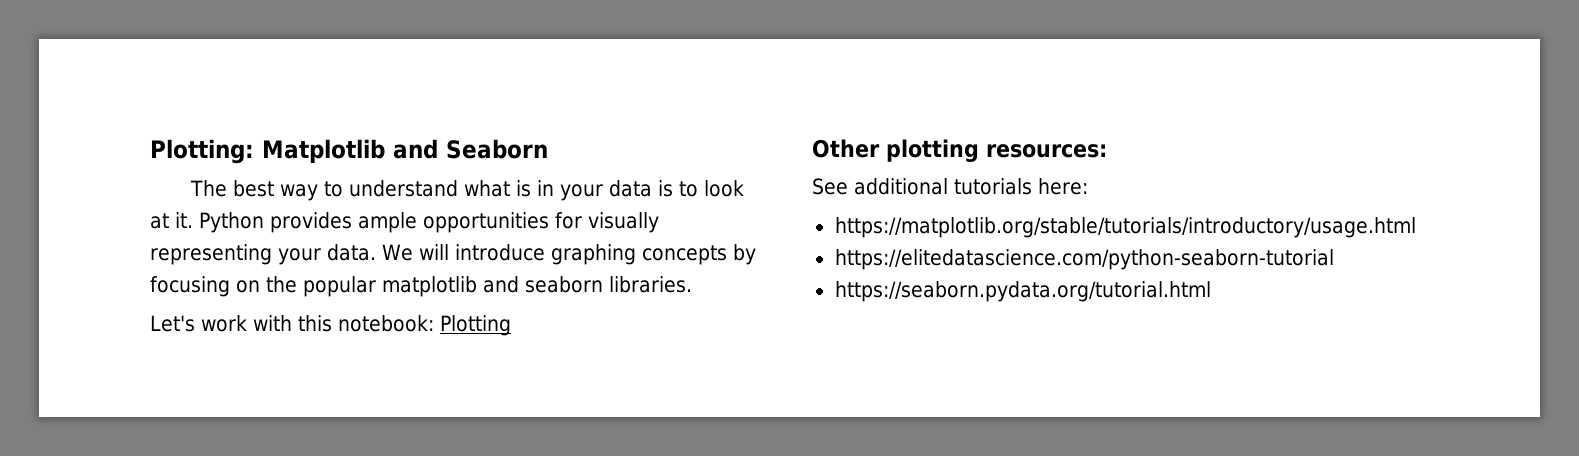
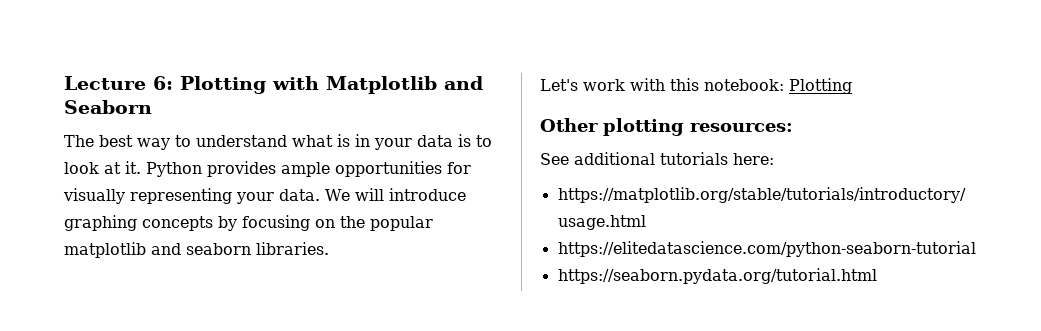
- Plotting: Matplotlib and Seaborn
+ Lecture 6: Plotting with Matplotlib and Seaborn

